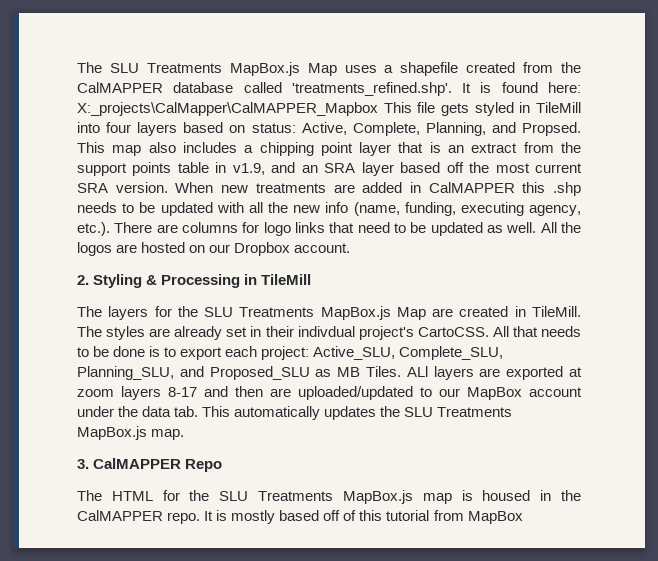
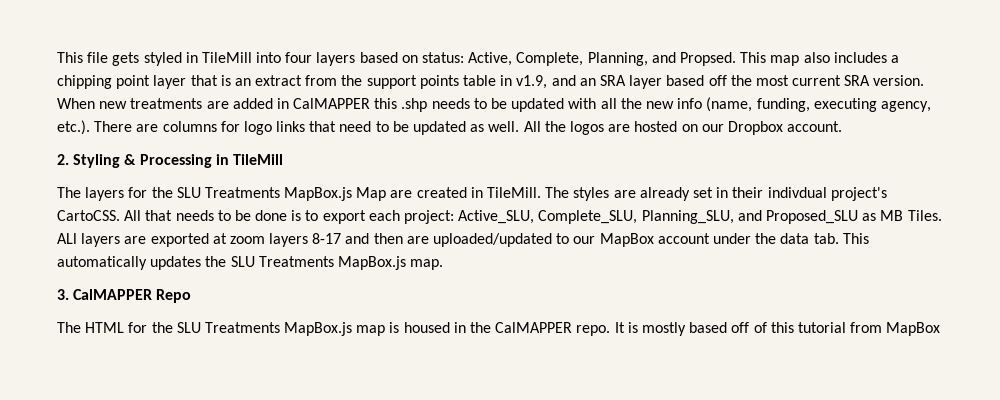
- The SLU Treatments MapBox.js Map uses a shapefile created from the CalMAPPER database called 'treatments_refined.shp'. It is found here: X:_projects\CalMapper\CalMAPPER_Mapbox This file gets styled in TileMill into four layers based on status: Active, Complete, Planning, and Propsed.
+ This file gets styled in TileMill into four layers based on status: Active, Complete, Planning, and Propsed.

